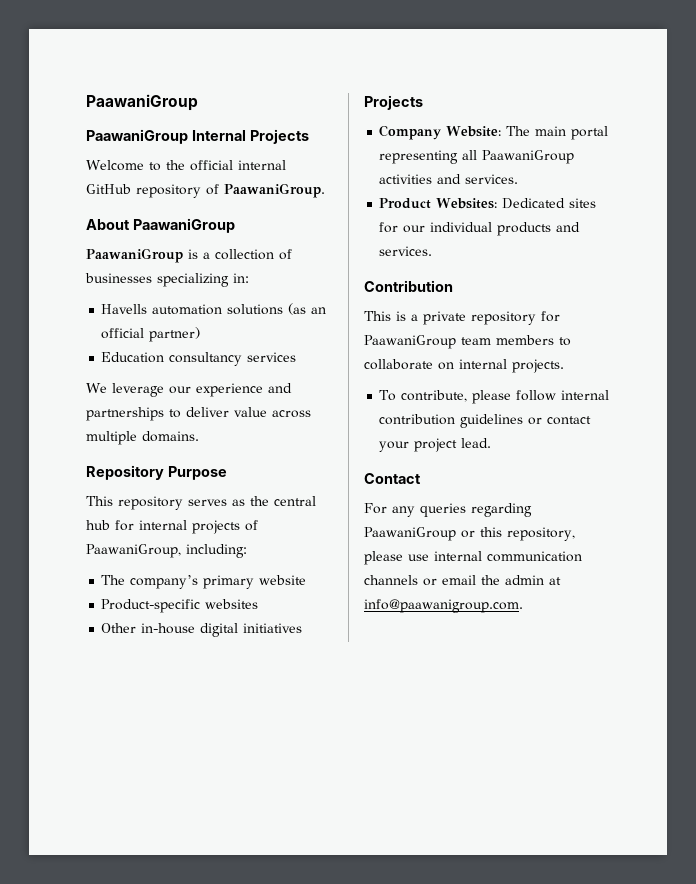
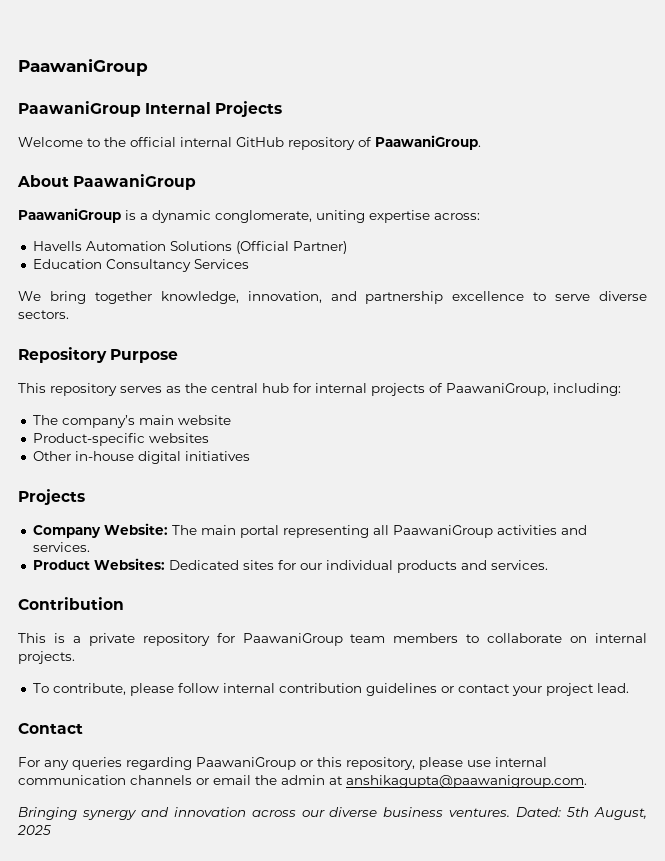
- PaawaniGroup is a collection of businesses specializing in:
- Havells automation solutions (as an official partner)
+ PaawaniGroup is a dynamic conglomerate, uniting expertise across:
+ Havells Automation Solutions (Official Partner)
- Education consultancy services
+ Education Consultancy Services
- We leverage our experience and partnerships to deliver value across multiple domains.
+ We bring together knowledge, innovation, and partnership excellence to serve diverse sectors.
- The company’s primary website
+ The company’s main website
- For any queries regarding PaawaniGroup or this repository, please use internal communication channels or email the admin at info@paawanigroup.com.
+ For any queries regarding PaawaniGroup or this repository, please use internal communication channels or email the admin at anshikagupta@paawanigroup.com.
+ Bringing synergy and innovation across our diverse business ventures. Dated: 5th August, 2025

